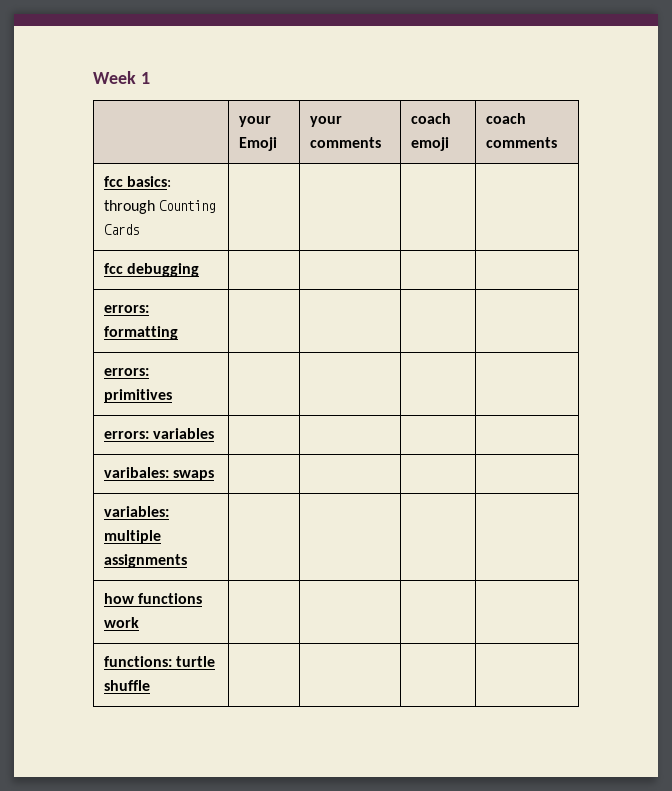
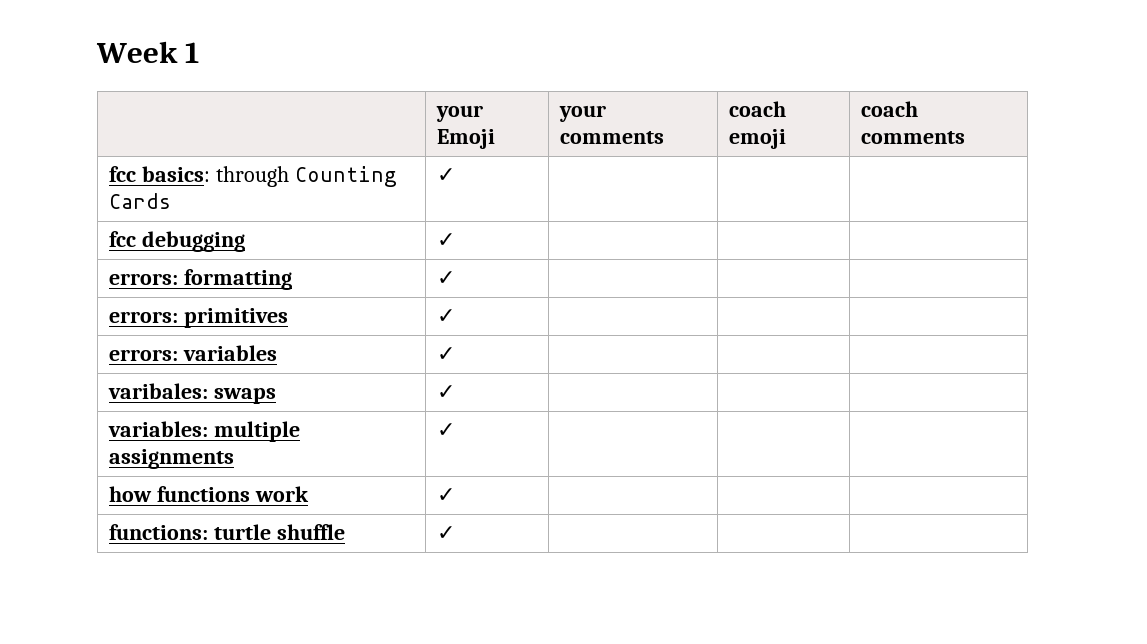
- fcc basics: through Counting Cards | | | |
+ fcc basics: through Counting Cards | ✓ | | |
- fcc debugging | | | |
+ fcc debugging | ✓ | | |
- errors: formatting | | | |
+ errors: formatting | ✓ | | |
- errors: primitives | | | |
+ errors: primitives | ✓ | | |
- errors: variables | | | |
+ errors: variables | ✓ | | |
- varibales: swaps | | | |
+ varibales: swaps | ✓ | | |
- variables: multiple assignments | | | |
+ variables: multiple assignments | ✓ | | |
- how functions work | | | |
+ how functions work | ✓ | | |
- functions: turtle shuffle | | | |
+ functions: turtle shuffle | ✓ | | |

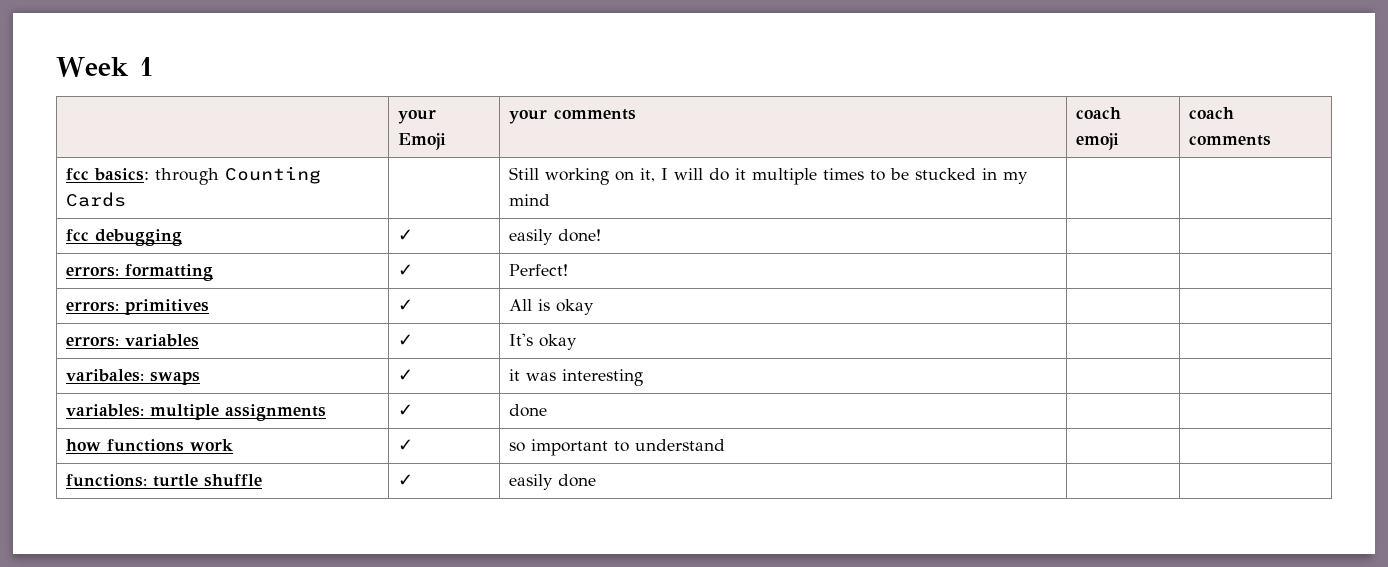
- fcc basics: through Counting Cards | ✓ | | |
+ fcc basics: through Counting Cards | | Still working on it, I will do it multiple times to be stucked in my mind | |
- fcc debugging | ✓ | | |
+ fcc debugging | ✓ | easily done! | |
- errors: formatting | ✓ | | |
+ errors: formatting | ✓ | Perfect! | |
- errors: primitives | ✓ | | |
+ errors: primitives | ✓ | All is okay | |
- errors: variables | ✓ | | |
+ errors: variables | ✓ | It's okay | |
- varibales: swaps | ✓ | | |
+ varibales: swaps | ✓ | it was interesting | |
- variables: multiple assignments | ✓ | | |
+ variables: multiple assignments | ✓ | done | |
- how functions work | ✓ | | |
+ how functions work | ✓ | so important to understand | |
- functions: turtle shuffle | ✓ | | |
+ functions: turtle shuffle | ✓ | easily done | |

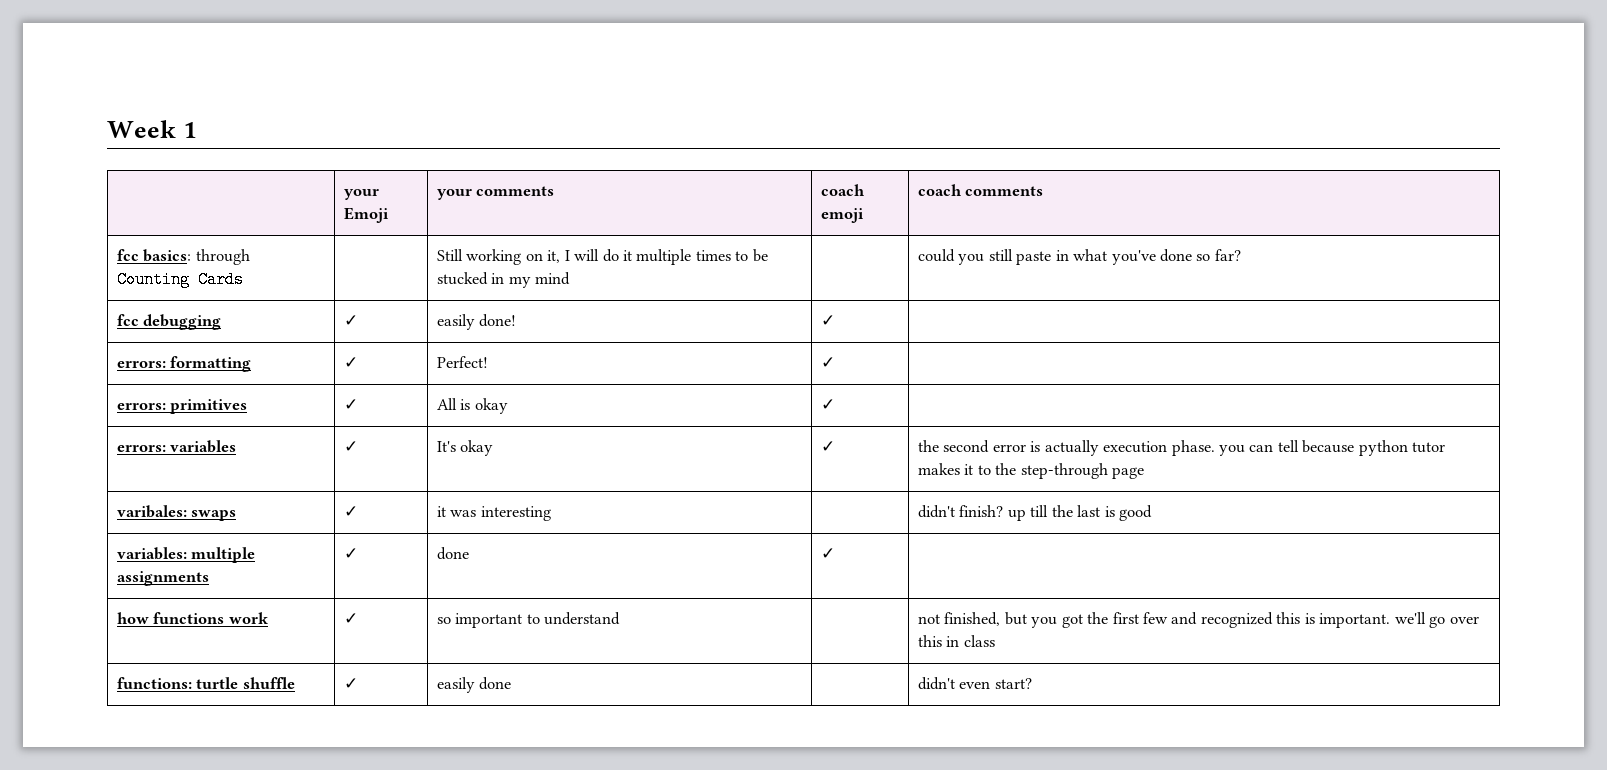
- fcc basics: through Counting Cards | | Still working on it, I will do it multiple times to be stucked in my mind | |
+ fcc basics: through Counting Cards | | Still working on it, I will do it multiple times to be stucked in my mind | | could you still paste in what you've done so far?
- fcc debugging | ✓ | easily done! | |
+ fcc debugging | ✓ | easily done! | ✓ |
- errors: formatting | ✓ | Perfect! | |
+ errors: formatting | ✓ | Perfect! | ✓ |
- errors: primitives | ✓ | All is okay | |
+ errors: primitives | ✓ | All is okay | ✓ |
- errors: variables | ✓ | It's okay | |
+ errors: variables | ✓ | It's okay | ✓ | the second error is actually execution phase. you can tell because python tutor makes it to the step-through page
- varibales: swaps | ✓ | it was interesting | |
+ varibales: swaps | ✓ | it was interesting | | didn't finish? up till the last is good
- variables: multiple assignments | ✓ | done | |
+ variables: multiple assignments | ✓ | done | ✓ |
- how functions work | ✓ | so important to understand | |
+ how functions work | ✓ | so important to understand | | not finished, but you got the first few and recognized this is important. we'll go over this in class
- functions: turtle shuffle | ✓ | easily done | |
+ functions: turtle shuffle | ✓ | easily done | | didn't even start?

